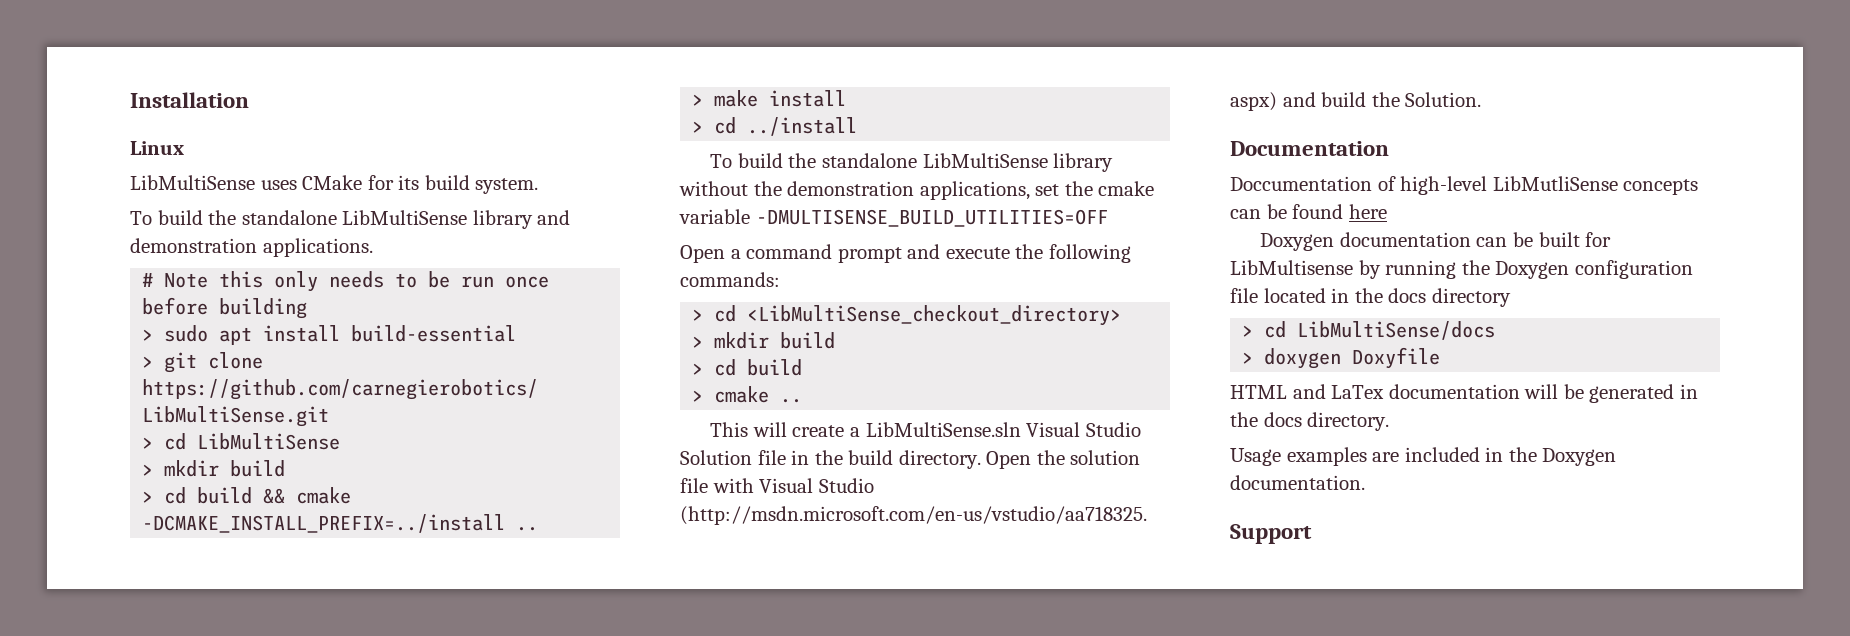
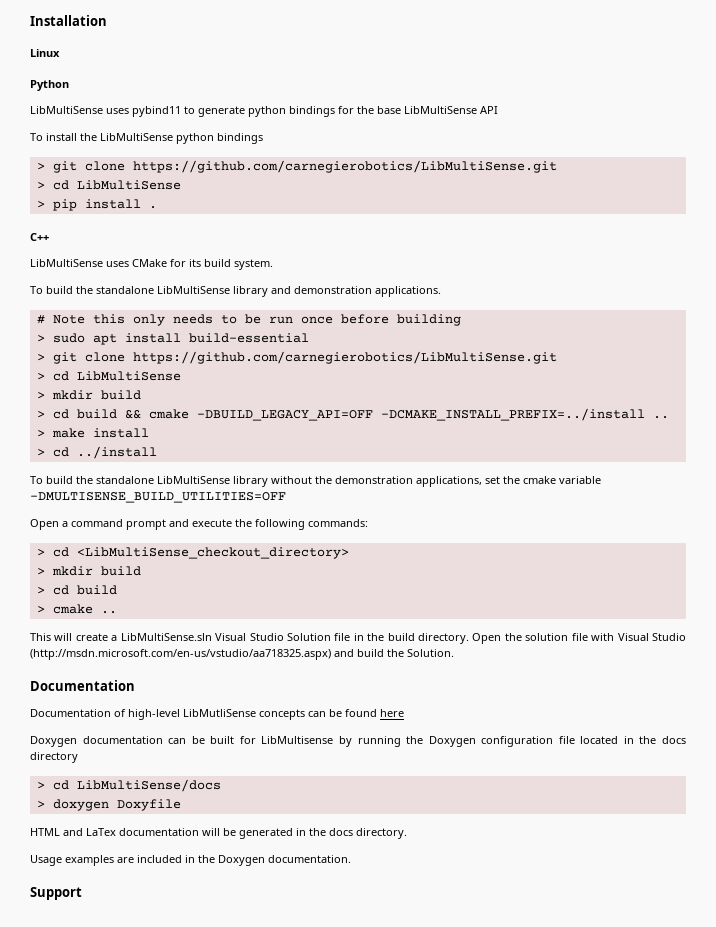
+ Python
+ LibMultiSense uses pybind11 to generate python bindings for the base LibMultiSense API
+ To install the LibMultiSense python bindings
+ > git clone https://github.com/carnegierobotics/LibMultiSense.git
+ > cd LibMultiSense
+ > pip install .
+ C++
- > cd build && cmake -DCMAKE_INSTALL_PREFIX=../install ..
+ > cd build && cmake -DBUILD_LEGACY_API=OFF -DCMAKE_INSTALL_PREFIX=../install ..
- Doccumentation of high-level LibMutliSense concepts can be found here
+ Documentation of high-level LibMutliSense concepts can be found here

